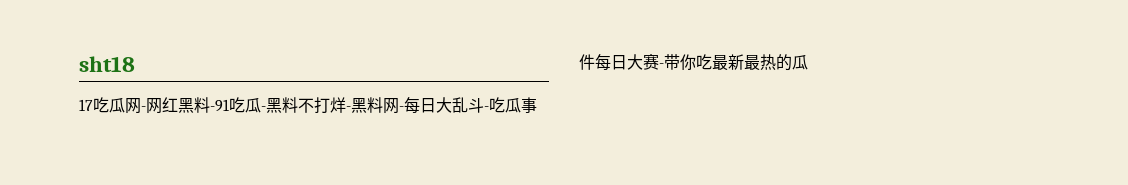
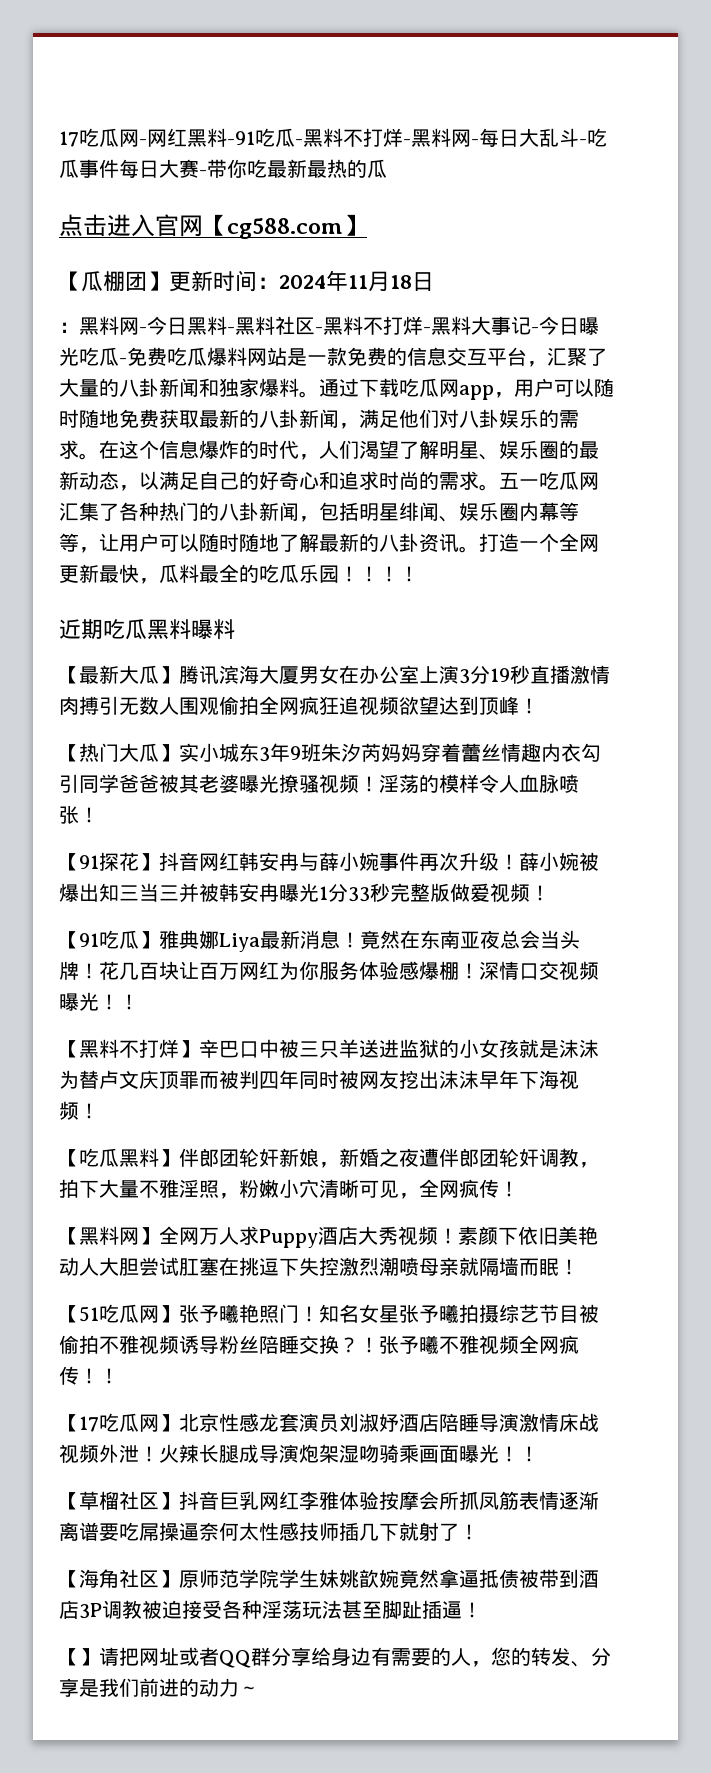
- sht18
+ 点击进入官网【cg588.com】
+ 【瓜棚团】更新时间：2024年11月18日
+ ：黑料网-今日黑料-黑料社区-黑料不打烊-黑料大事记-今日曝光吃瓜-免费吃瓜爆料网站是一款免费的信息交互平台，汇聚了大量的八卦新闻和独家爆料。通过下载吃瓜网app，用户可以随时随地免费获取最新的八卦新闻，满足他们对八卦娱乐的需求。在这个信息爆炸的时代，人们渴望了解明星、娱乐圈的最新动态，以满足自己的好奇心和追求时尚的需求。五一吃瓜网汇集了各种热门的八卦新闻，包括明星绯闻、娱乐圈内幕等等，让用户可以随时随地了解最新的八卦资讯。打造一个全网更新最快，瓜料最全的吃瓜乐园！！！！
+ 近期吃瓜黑料曝料
+ 【最新大瓜】腾讯滨海大厦男女在办公室上演3分19秒直播激情肉搏引无数人围观偷拍全网疯狂追视频欲望达到顶峰！
+ 【热门大瓜】实小城东3年9班朱汐芮妈妈穿着蕾丝情趣内衣勾引同学爸爸被其老婆曝光撩骚视频！淫荡的模样令人血脉喷张！
+ 【91探花】抖音网红韩安冉与薛小婉事件再次升级！薛小婉被爆出知三当三并被韩安冉曝光1分33秒完整版做爱视频！
+ 【91吃瓜】雅典娜Liya最新消息！竟然在东南亚夜总会当头牌！花几百块让百万网红为你服务体验感爆棚！深情口交视频曝光！！
+ 【黑料不打烊】辛巴口中被三只羊送进监狱的小女孩就是沫沫为替卢文庆顶罪而被判四年同时被网友挖出沫沫早年下海视频！
+ 【吃瓜黑料】伴郎团轮奸新娘，新婚之夜遭伴郎团轮奸调教，拍下大量不雅淫照，粉嫩小穴清晰可见，全网疯传！
+ 【黑料网】全网万人求Puppy酒店大秀视频！素颜下依旧美艳动人大胆尝试肛塞在挑逗下失控激烈潮喷母亲就隔墙而眠！
+ 【51吃瓜网】张予曦艳照门！知名女星张予曦拍摄综艺节目被偷拍不雅视频诱导粉丝陪睡交换？！张予曦不雅视频全网疯传！！
+ 【17吃瓜网】北京性感龙套演员刘淑妤酒店陪睡导演激情床战视频外泄！火辣长腿成导演炮架湿吻骑乘画面曝光！！
+ 【草榴社区】抖音巨乳网红李雅体验按摩会所抓凤筋表情逐渐离谱要吃屌操逼奈何太性感技师插几下就射了！
+ 【海角社区】原师范学院学生妹姚歆婉竟然拿逼抵债被带到酒店3P调教被迫接受各种淫荡玩法甚至脚趾插逼！
+ 【】请把网址或者QQ群分享给身边有需要的人，您的转发、分享是我们前进的动力～

